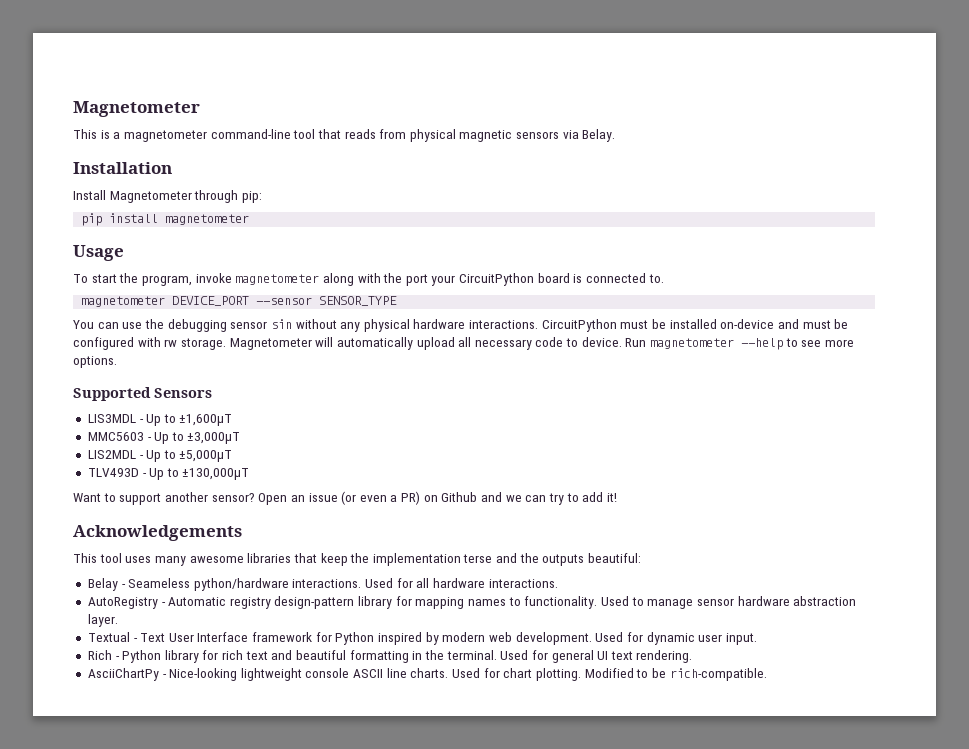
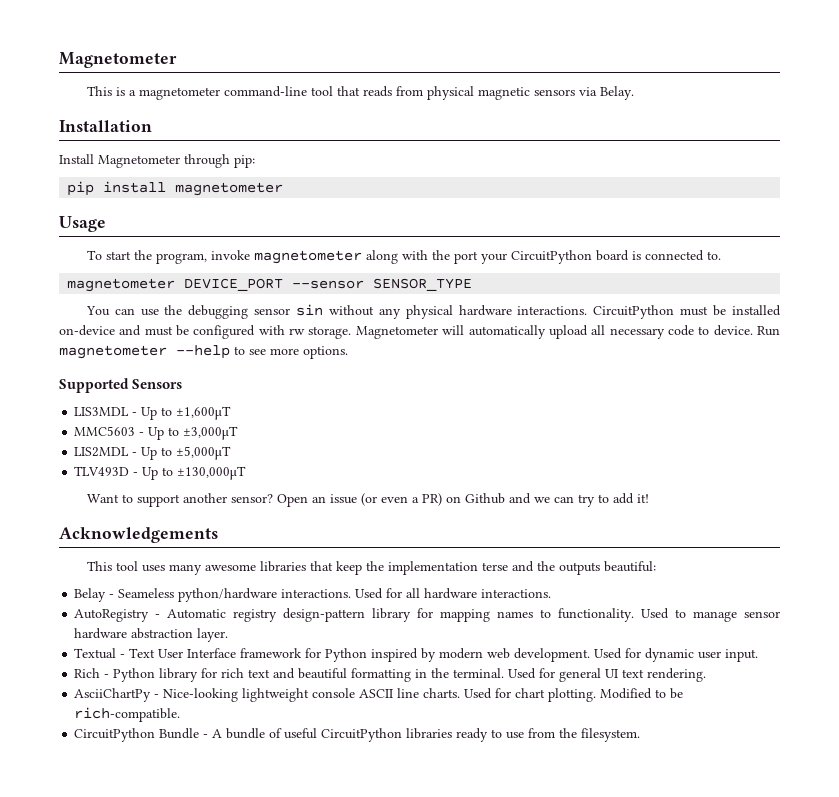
+ CircuitPython Bundle - A bundle of useful CircuitPython libraries ready to use from the filesystem.

